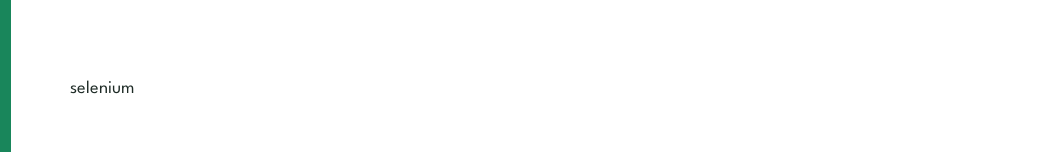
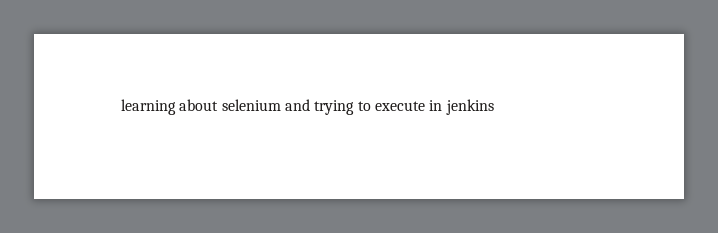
- selenium
+ learning about selenium and trying to execute in jenkins

